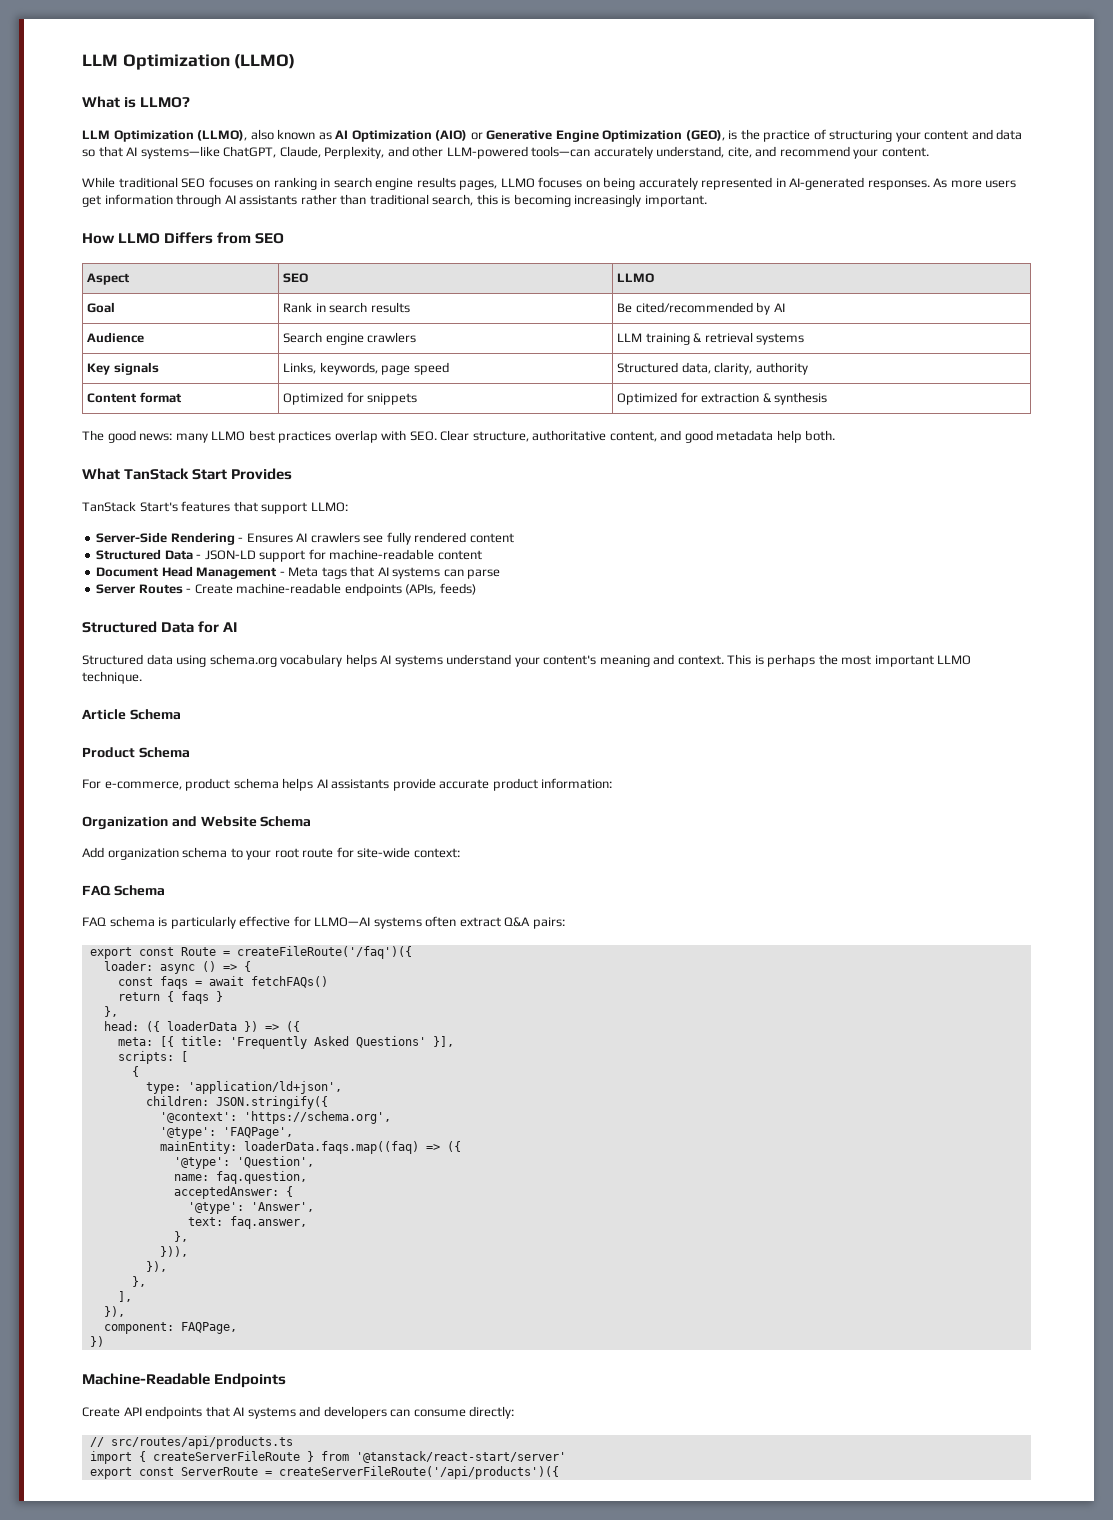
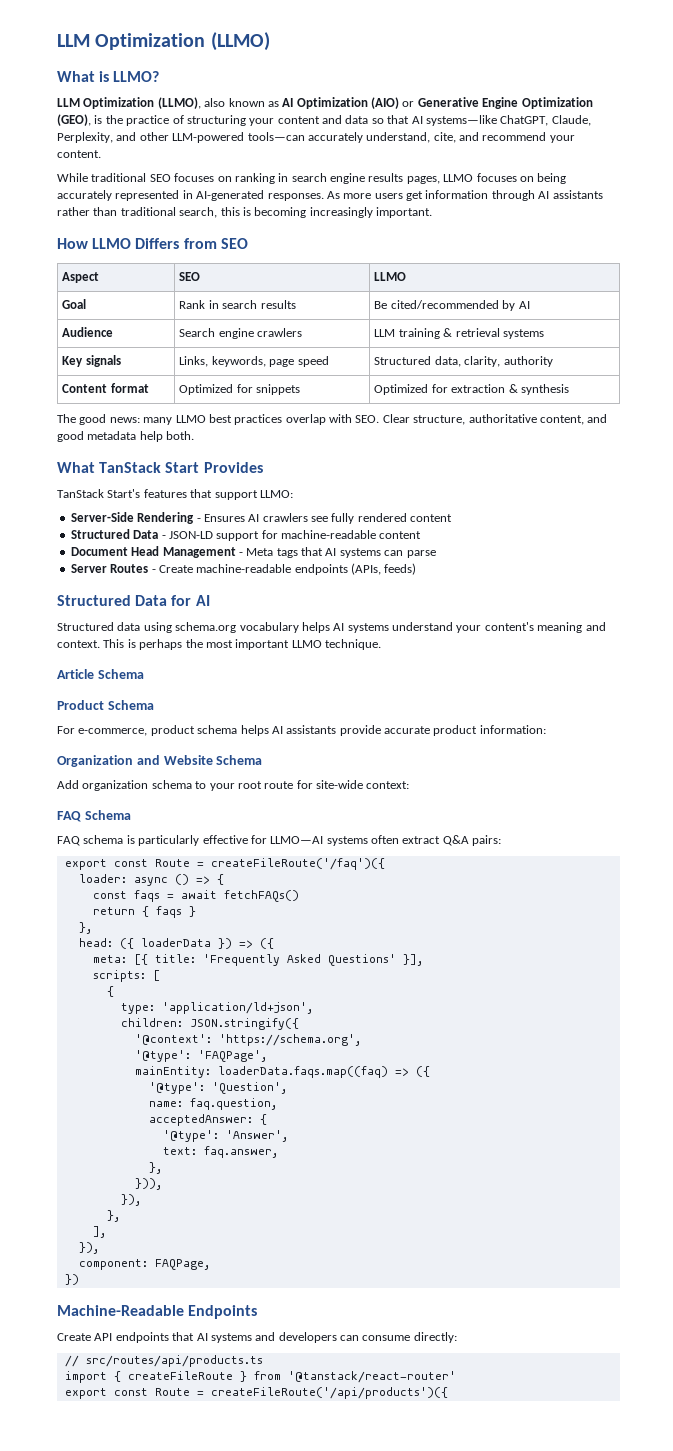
- import { createServerFileRoute } from '@tanstack/react-start/server'
- export const ServerRoute = createServerFileRoute('/api/products')({
+ import { createFileRoute } from '@tanstack/react-router'
+ export const Route = createFileRoute('/api/products')({

